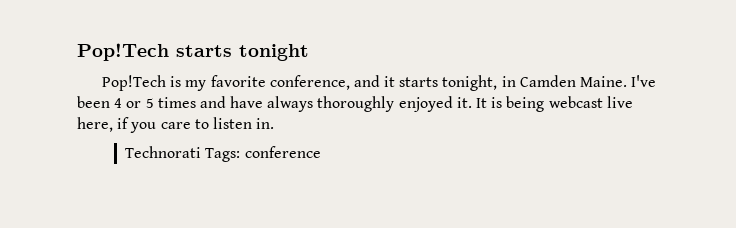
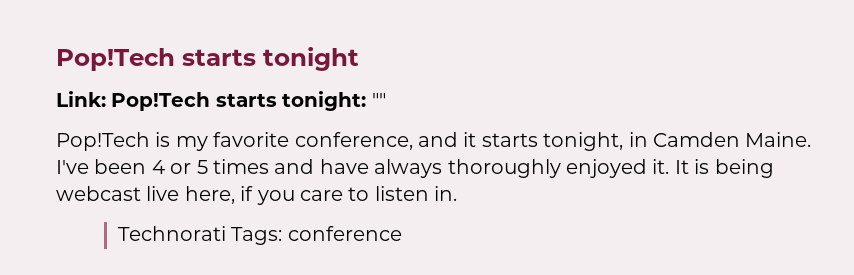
+ Link: Pop!Tech starts tonight: ""

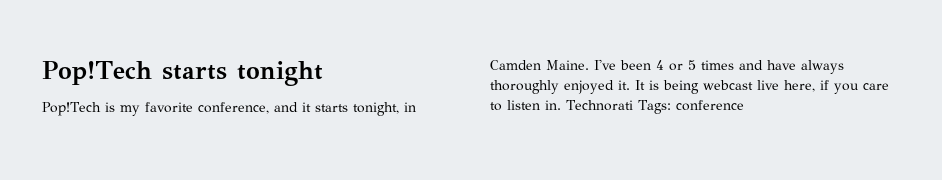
- Link: Pop!Tech starts tonight: ""
- It is being webcast live here, if you care to listen in.
- Technorati Tags: conference
+ It is being webcast live here, if you care to listen in. Technorati Tags: conference

